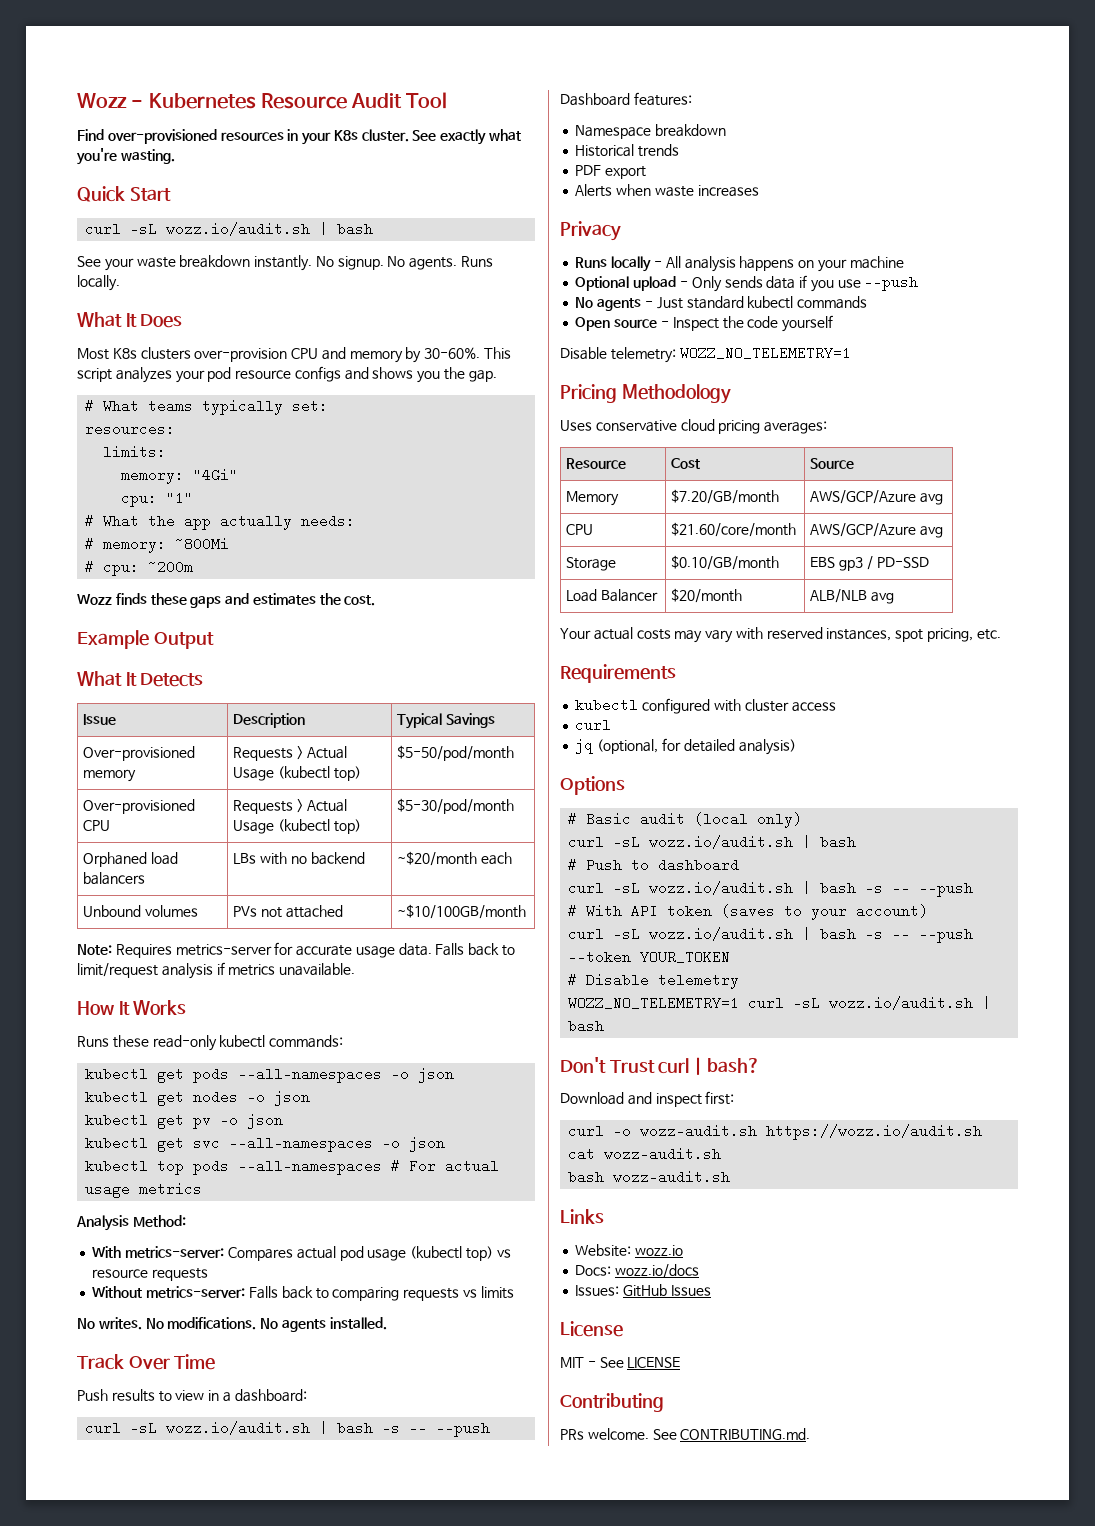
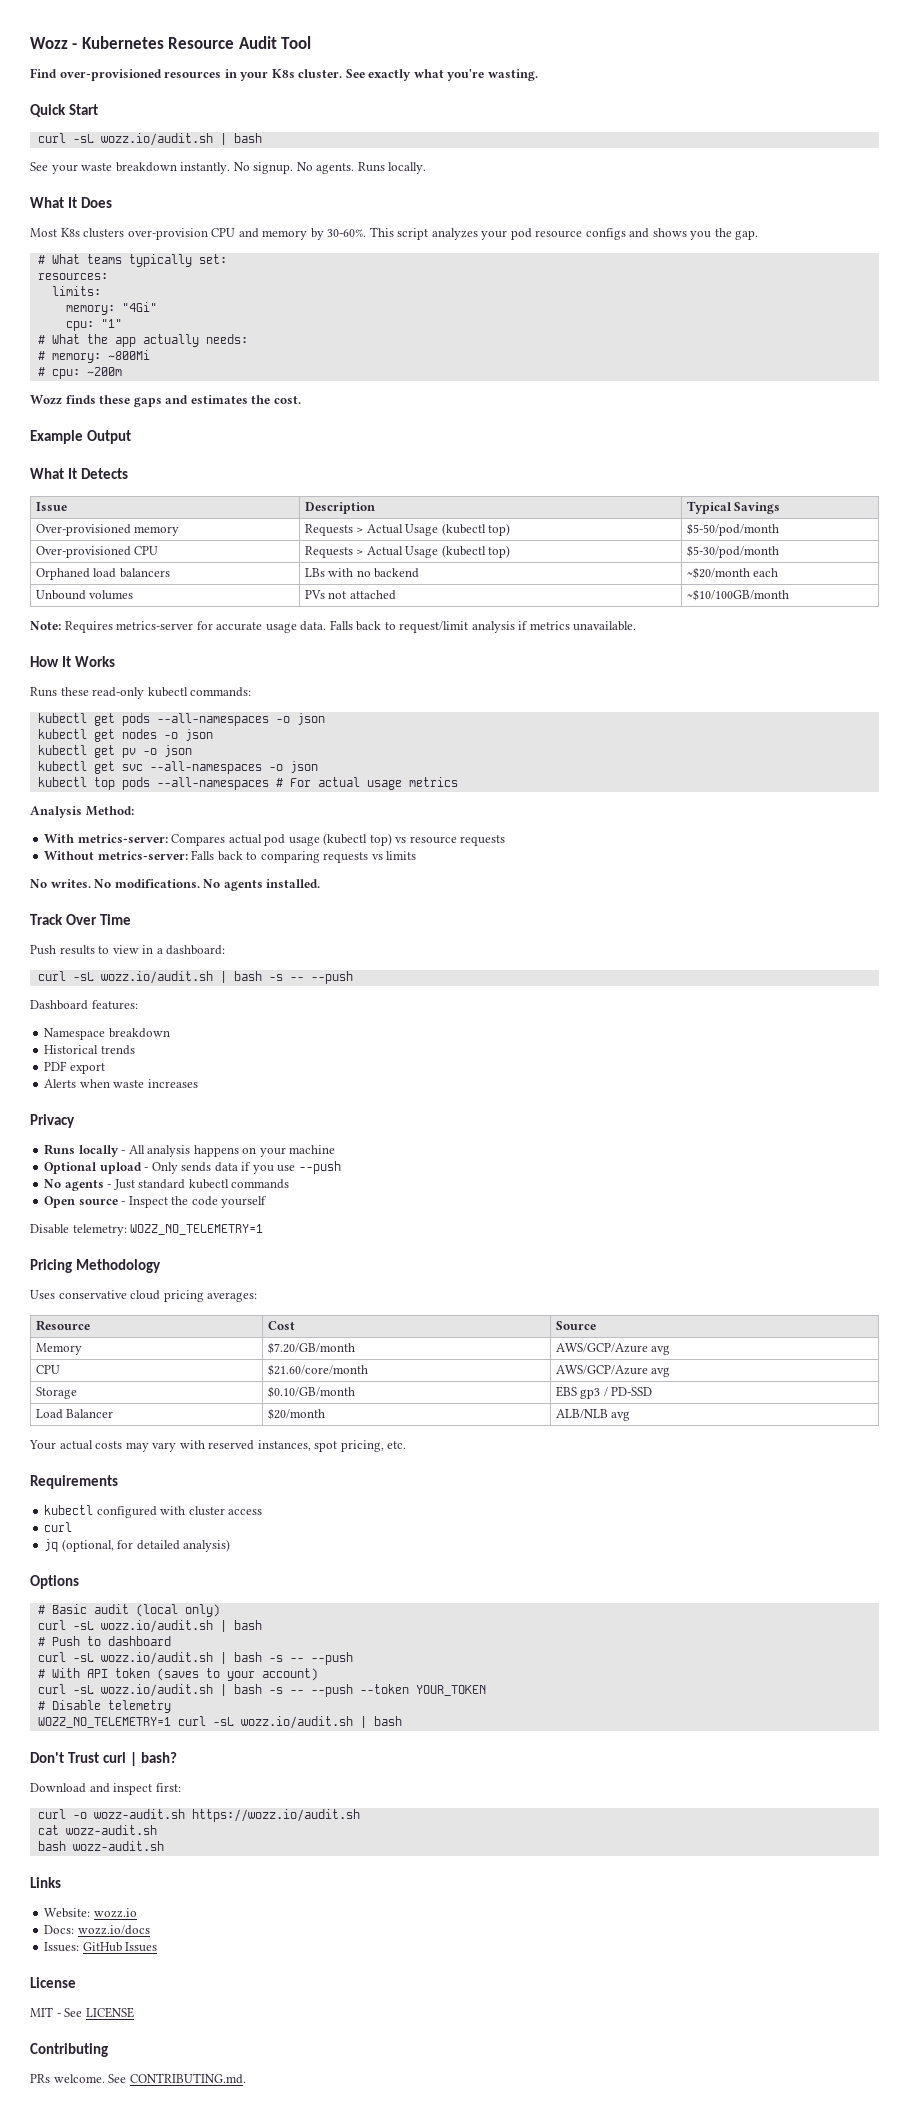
- Falls back to limit/request analysis if metrics unavailable.
+ Falls back to request/limit analysis if metrics unavailable.

